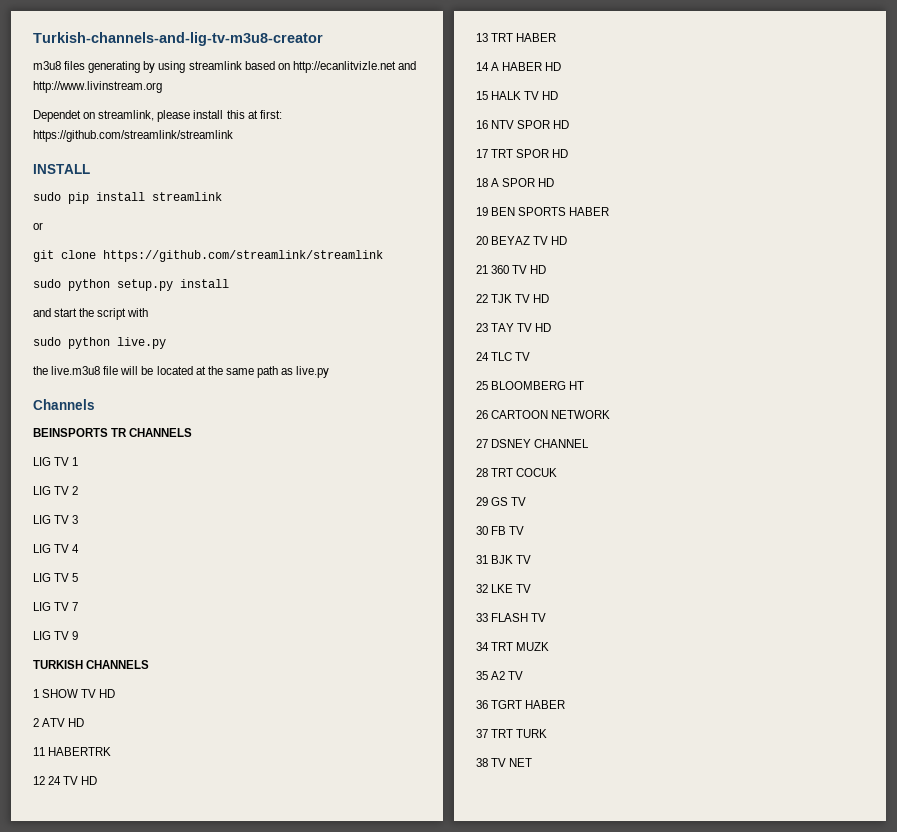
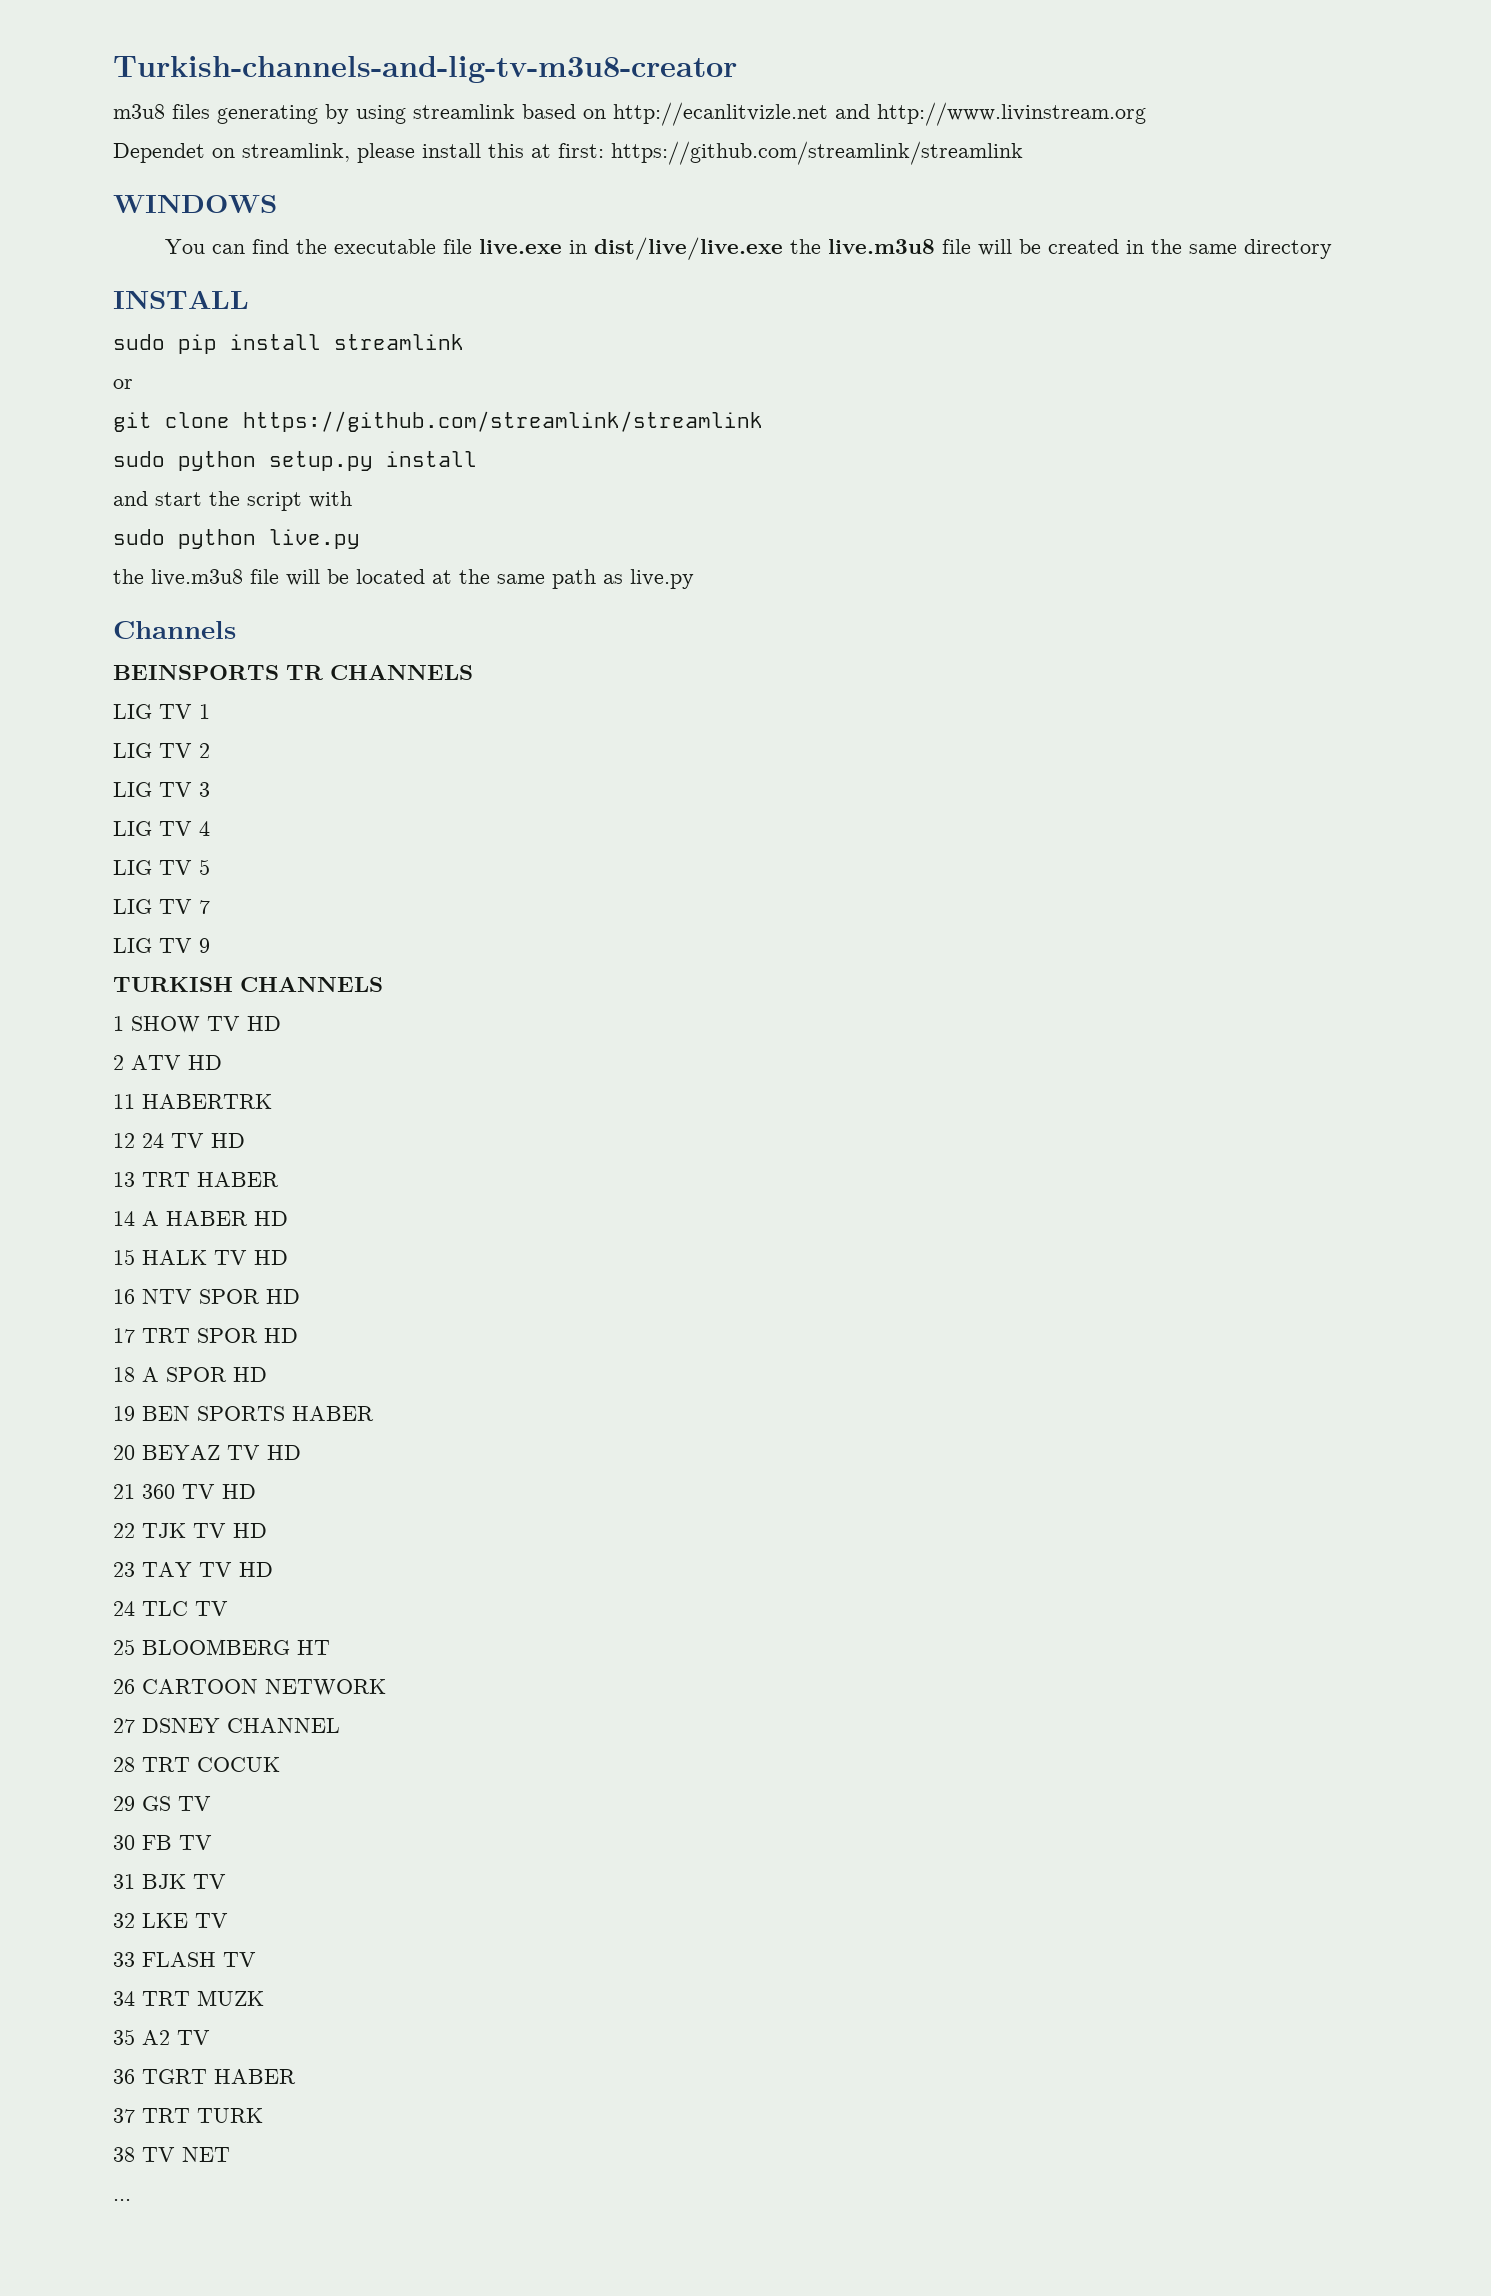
+ WINDOWS
+ You can find the executable file live.exe in dist/live/live.exe the live.m3u8 file will be created in the same directory
+ ...

